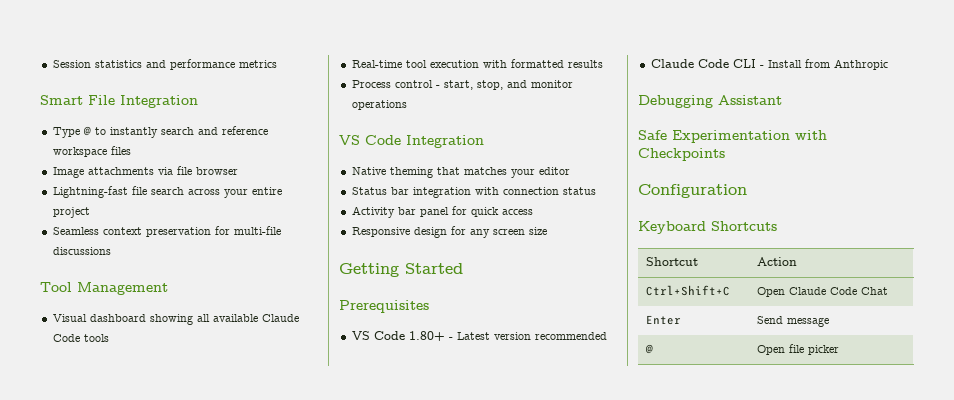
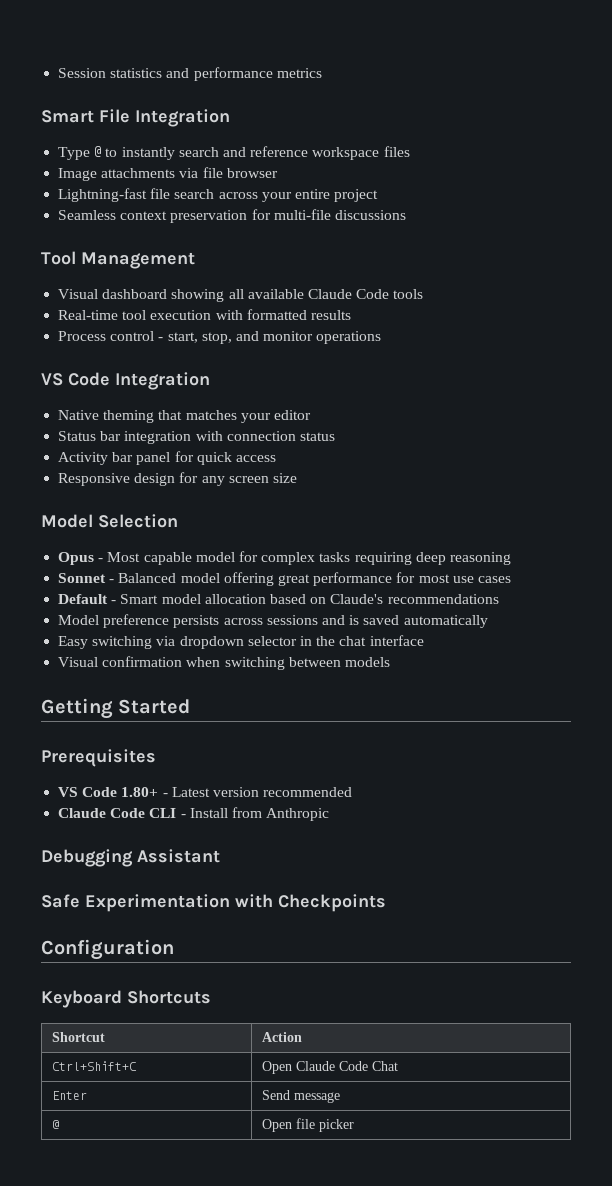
+ Model Selection
+ Opus - Most capable model for complex tasks requiring deep reasoning
+ Sonnet - Balanced model offering great performance for most use cases
+ Default - Smart model allocation based on Claude's recommendations
+ Model preference persists across sessions and is saved automatically
+ Easy switching via dropdown selector in the chat interface
+ Visual confirmation when switching between models

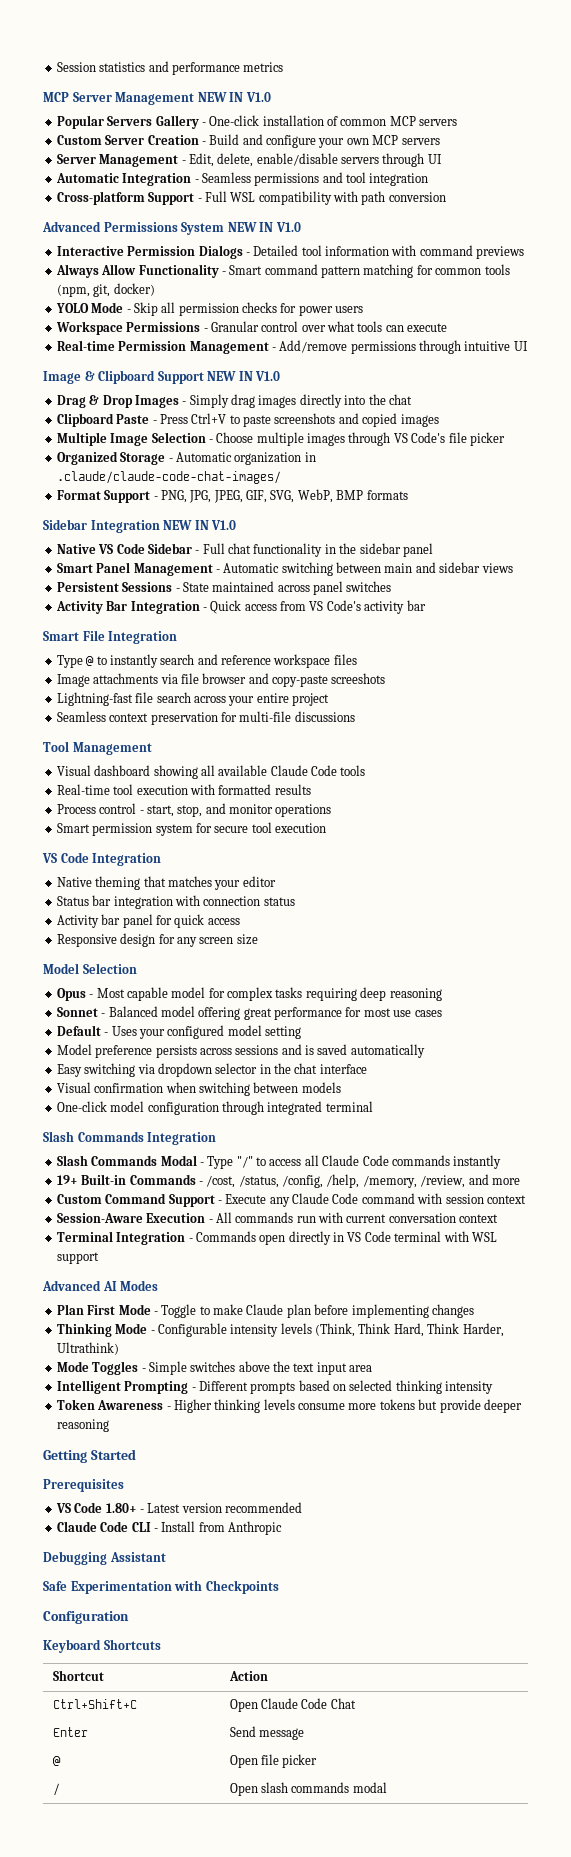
+ MCP Server Management NEW IN V1.0
+ Popular Servers Gallery - One-click installation of common MCP servers
+ Custom Server Creation - Build and configure your own MCP servers
+ Server Management - Edit, delete, enable/disable servers through UI
+ Automatic Integration - Seamless permissions and tool integration
+ Cross-platform Support - Full WSL compatibility with path conversion
+ Advanced Permissions System NEW IN V1.0
+ Interactive Permission Dialogs - Detailed tool information with command previews
+ Always Allow Functionality - Smart command pattern matching for common tools (npm, git, docker)
+ YOLO Mode - Skip all permission checks for power users
+ Workspace Permissions - Granular control over what tools can execute
+ Real-time Permission Management - Add/remove permissions through intuitive UI
+ Image & Clipboard Support NEW IN V1.0
+ Drag & Drop Images - Simply drag images directly into the chat
+ Clipboard Paste - Press Ctrl+V to paste screenshots and copied images
+ Multiple Image Selection - Choose multiple images through VS Code's file picker
+ Organized Storage - Automatic organization in .claude/claude-code-chat-images/
+ Format Support - PNG, JPG, JPEG, GIF, SVG, WebP, BMP formats
+ Sidebar Integration NEW IN V1.0
+ Native VS Code Sidebar - Full chat functionality in the sidebar panel
+ Smart Panel Management - Automatic switching between main and sidebar views
+ Persistent Sessions - State maintained across panel switches
+ Activity Bar Integration - Quick access from VS Code's activity bar
- Image attachments via file browser
+ Image attachments via file browser and copy-paste screeshots
+ Smart permission system for secure tool execution
- Default - Smart model allocation based on Claude's recommendations
+ Default - Uses your configured model setting
+ One-click model configuration through integrated terminal
+ Slash Commands Integration
+ Slash Commands Modal - Type "/" to access all Claude Code commands instantly
+ 19+ Built-in Commands - /cost, /status, /config, /help, /memory, /review, and more
+ Custom Command Support - Execute any Claude Code command with session context
+ Session-Aware Execution - All commands run with current conversation context
+ Terminal Integration - Commands open directly in VS Code terminal with WSL support
+ Advanced AI Modes
+ Plan First Mode - Toggle to make Claude plan before implementing changes
+ Thinking Mode - Configurable intensity levels (Think, Think Hard, Think Harder, Ultrathink)
+ Mode Toggles - Simple switches above the text input area
+ Intelligent Prompting - Different prompts based on selected thinking intensity
+ Token Awareness - Higher thinking levels consume more tokens but provide deeper reasoning
+ / | Open slash commands modal

